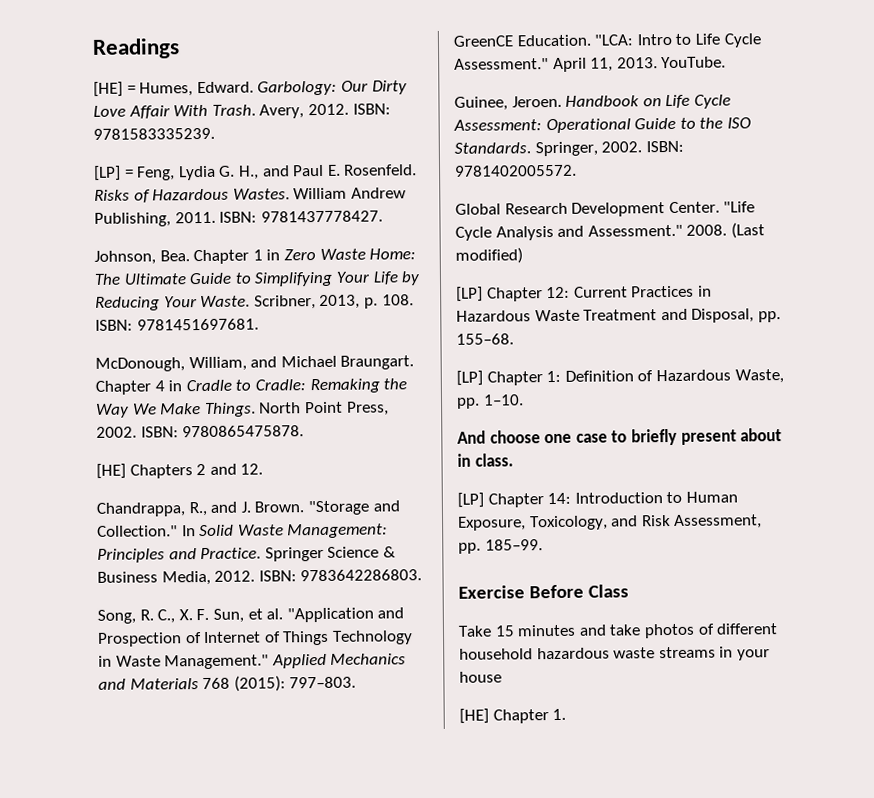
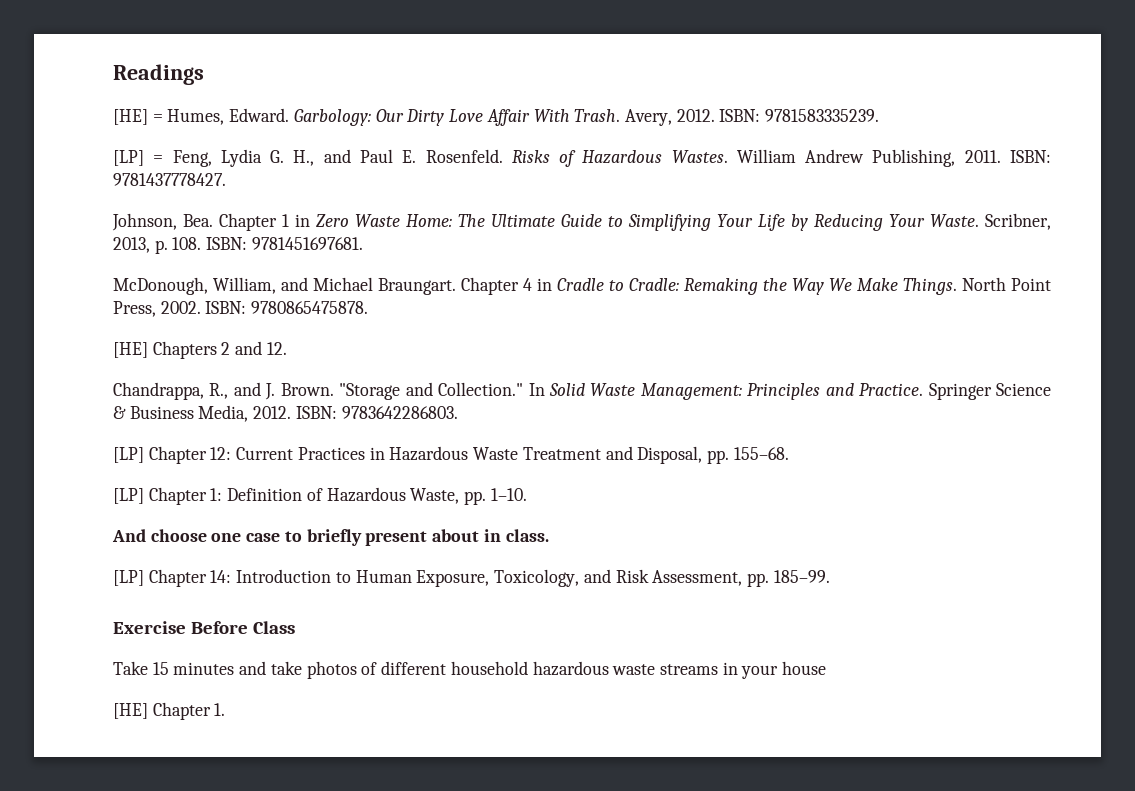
- Song, R. C., X. F. Sun, et al. "Application and Prospection of Internet of Things Technology in Waste Management." Applied Mechanics and Materials 768 (2015): 797–803.
- GreenCE Education. "LCA: Intro to Life Cycle Assessment." April 11, 2013. YouTube.
- Guinee, Jeroen. Handbook on Life Cycle Assessment: Operational Guide to the ISO Standards. Springer, 2002. ISBN: 9781402005572.
- Global Research Development Center. "Life Cycle Analysis and Assessment." 2008. (Last modified)

